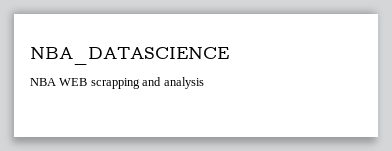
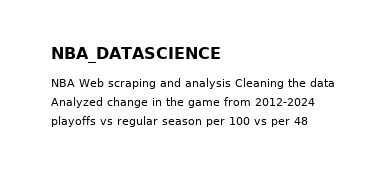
- NBA WEB scrapping and analysis
+ NBA Web scraping and analysis Cleaning the data Analyzed change in the game from 2012-2024 playoffs vs regular season per 100 vs per 48

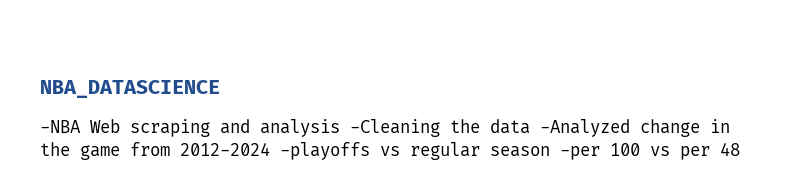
- NBA Web scraping and analysis Cleaning the data Analyzed change in the game from 2012-2024 playoffs vs regular season per 100 vs per 48
+ -NBA Web scraping and analysis -Cleaning the data -Analyzed change in the game from 2012-2024 -playoffs vs regular season -per 100 vs per 48

